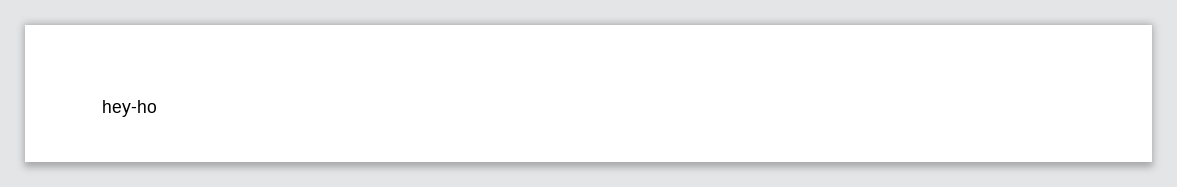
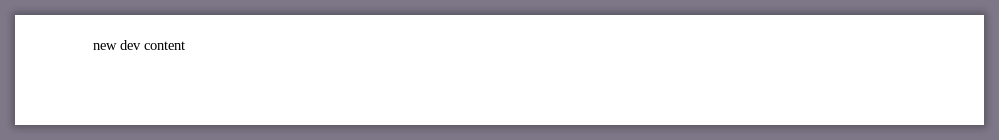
- hey-ho
+ new dev content

